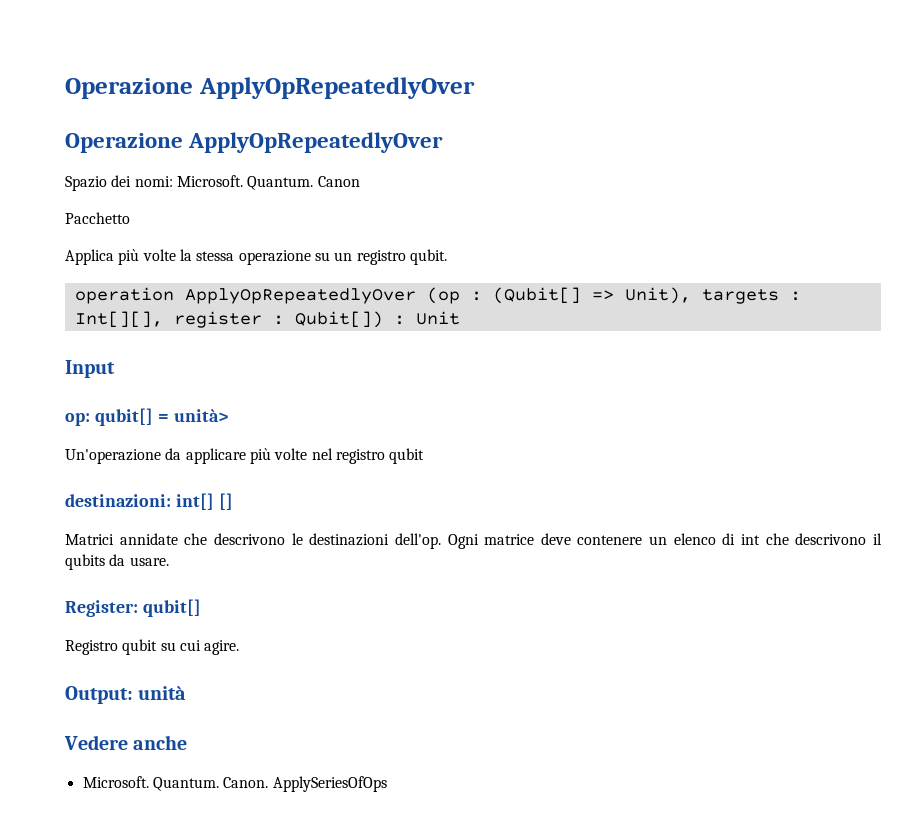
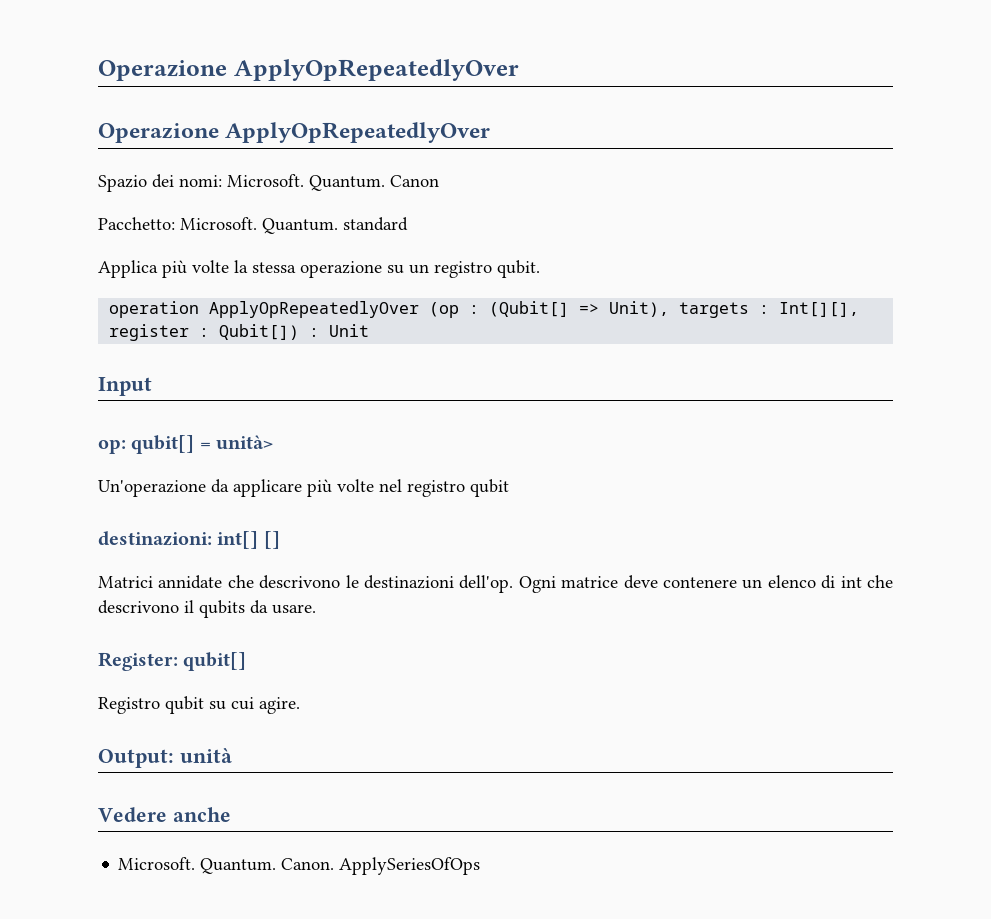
- Pacchetto
+ Pacchetto: Microsoft. Quantum. standard

